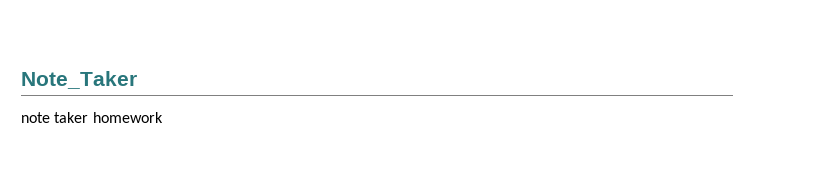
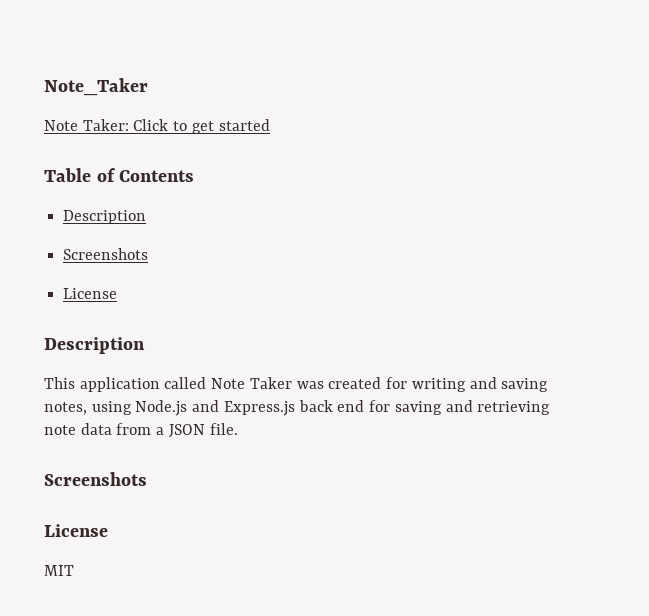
- note taker homework
+ Note Taker: Click to get started
+ Table of Contents
+ Description
+ Screenshots
+ License
+ Description
+ This application called Note Taker was created for writing and saving notes, using Node.js and Express.js back end for saving and retrieving note data from a JSON file.
+ Screenshots
+ License
+ MIT

